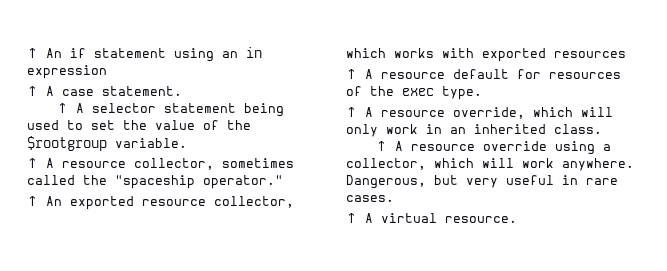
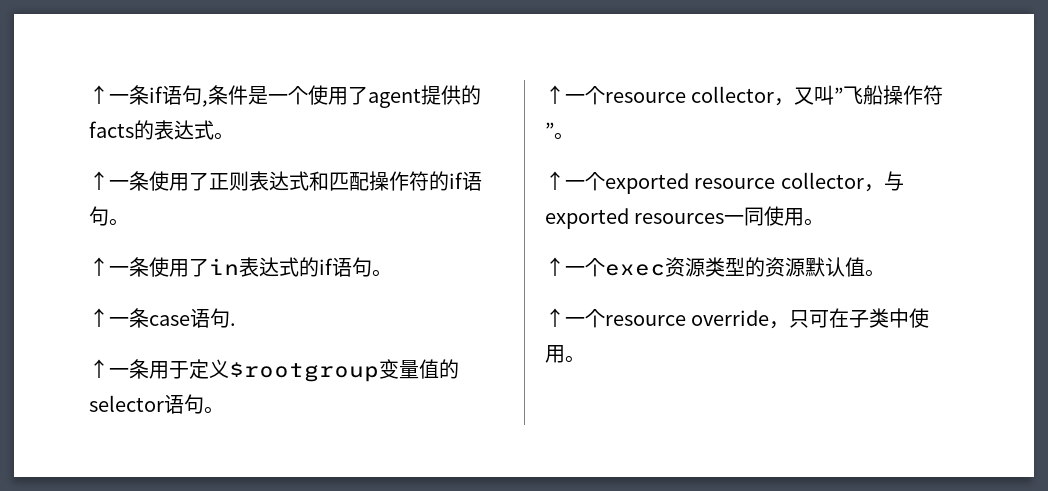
- ↑ An if statement using an in expression
- ↑ A case statement.
- ↑ A selector statement being used to set the value of the $rootgroup variable.
- ↑ A resource collector, sometimes called the "spaceship operator."
- ↑ An exported resource collector, which works with exported resources
- ↑ A resource default for resources of the exec type.
- ↑ A resource override, which will only work in an inherited class.
- ↑ A resource override using a collector, which will work anywhere. Dangerous, but very useful in rare cases.
- ↑ A virtual resource.
+ ↑一条if语句,条件是一个使用了agent提供的facts的表达式。
+ ↑一条使用了正则表达式和匹配操作符的if语句。
+ ↑一条使用了in表达式的if语句。
+ ↑一条case语句.
+ ↑一条用于定义$rootgroup变量值的selector语句。
+ ↑一个resource collector，又叫”飞船操作符”。
+ ↑一个exported resource collector，与exported resources一同使用。
+ ↑一个exec资源类型的资源默认值。
+ ↑一个resource override，只可在子类中使用。

